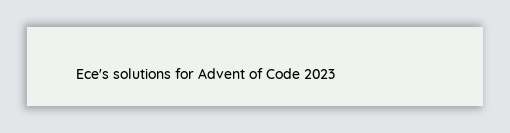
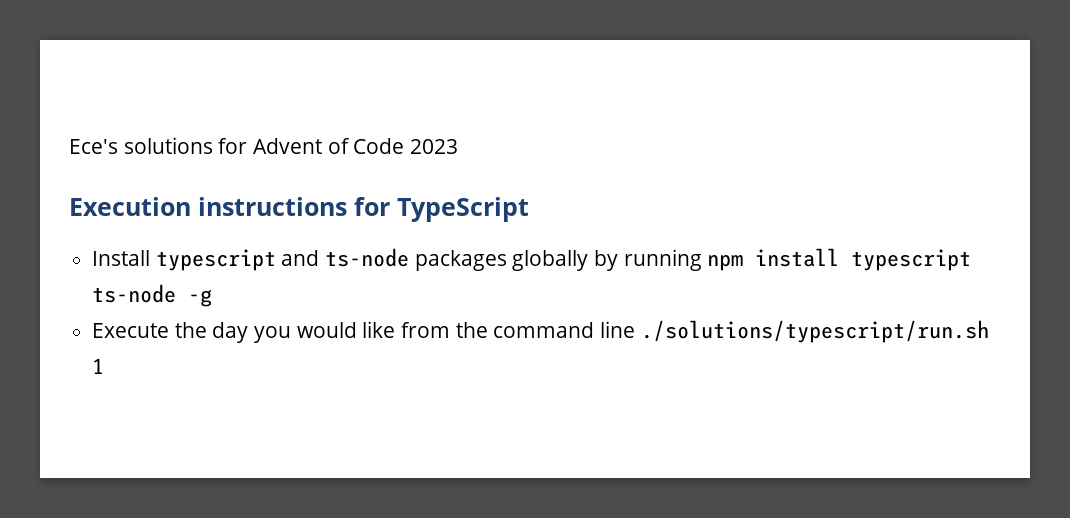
+ Execution instructions for TypeScript
+ Install typescript and ts-node packages globally by running npm install typescript ts-node -g
+ Execute the day you would like from the command line ./solutions/typescript/run.sh 1

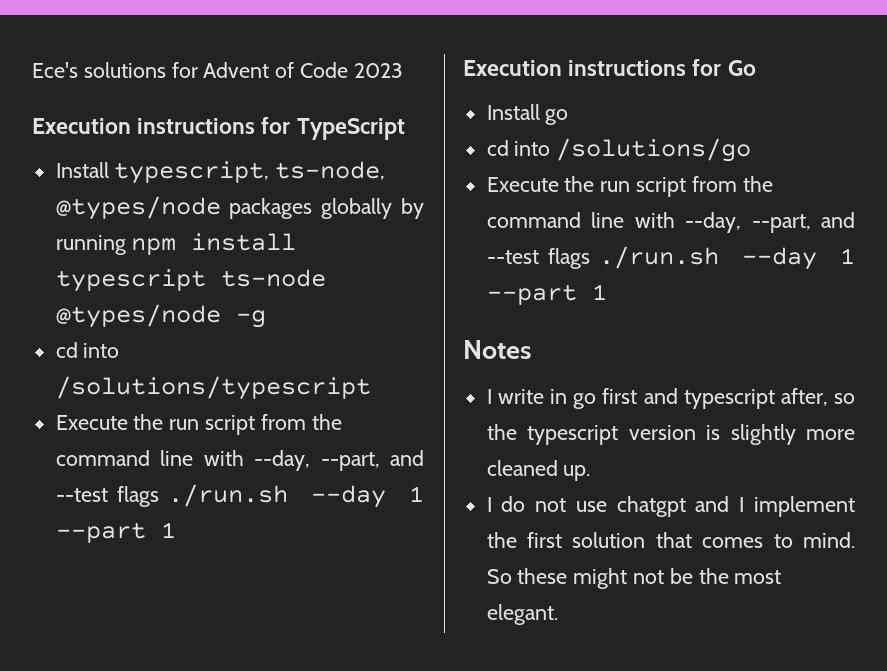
- Install typescript and ts-node packages globally by running npm install typescript ts-node -g
+ Install typescript, ts-node, @types/node packages globally by running npm install typescript ts-node @types/node -g
- Execute the day you would like from the command line ./solutions/typescript/run.sh 1
+ cd into /solutions/typescript
+ Execute the run script from the command line with --day, --part, and --test flags ./run.sh --day 1 --part 1
+ Execution instructions for Go
+ Install go
+ cd into /solutions/go
+ Execute the run script from the command line with --day, --part, and --test flags ./run.sh --day 1 --part 1
+ Notes
+ I write in go first and typescript after, so the typescript version is slightly more cleaned up.
+ I do not use chatgpt and I implement the first solution that comes to mind. So these might not be the most elegant.

